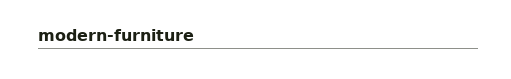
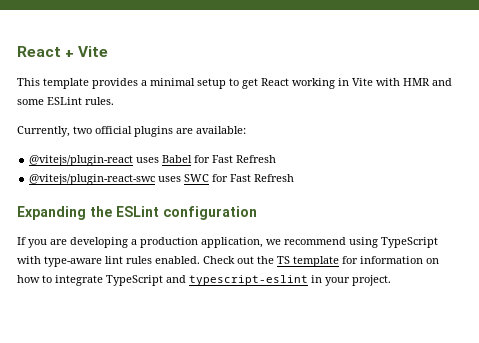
- modern-furniture
+ React + Vite
+ This template provides a minimal setup to get React working in Vite with HMR and some ESLint rules.
+ Currently, two official plugins are available:
+ @vitejs/plugin-react uses Babel for Fast Refresh
+ @vitejs/plugin-react-swc uses SWC for Fast Refresh
+ Expanding the ESLint configuration
+ If you are developing a production application, we recommend using TypeScript with type-aware lint rules enabled. Check out the TS template for information on how to integrate TypeScript and typescript-eslint in your project.

